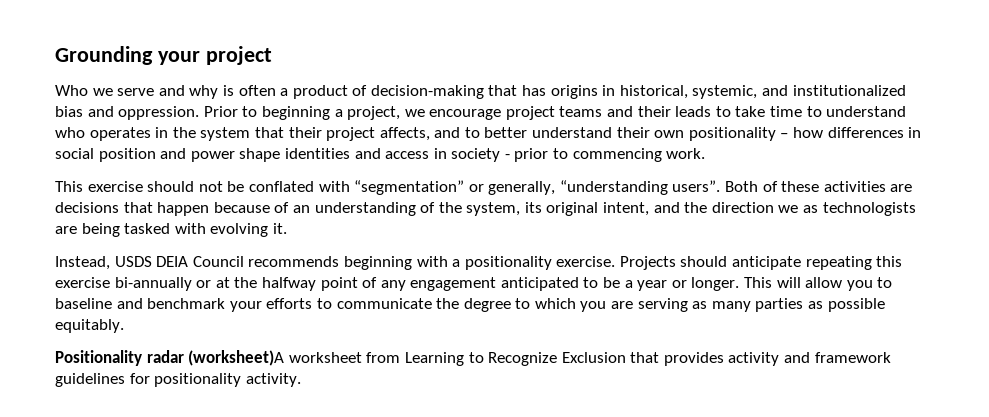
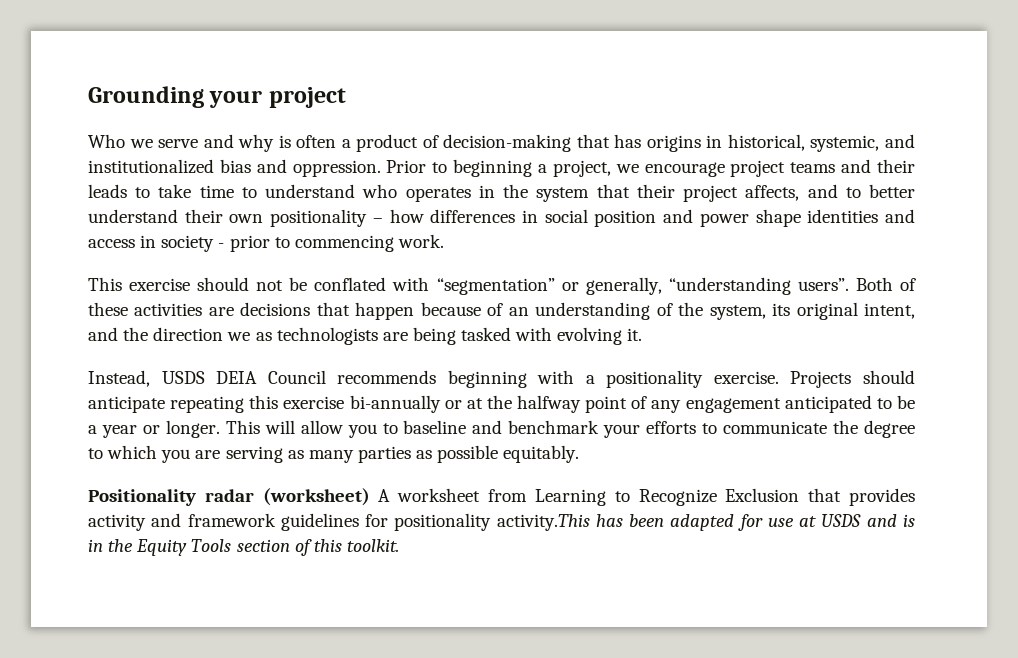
- Positionality radar (worksheet)A worksheet from Learning to Recognize Exclusion that provides activity and framework guidelines for positionality activity.
+ Positionality radar (worksheet) A worksheet from Learning to Recognize Exclusion that provides activity and framework guidelines for positionality activity.This has been adapted for use at USDS and is in the Equity Tools section of this toolkit.

